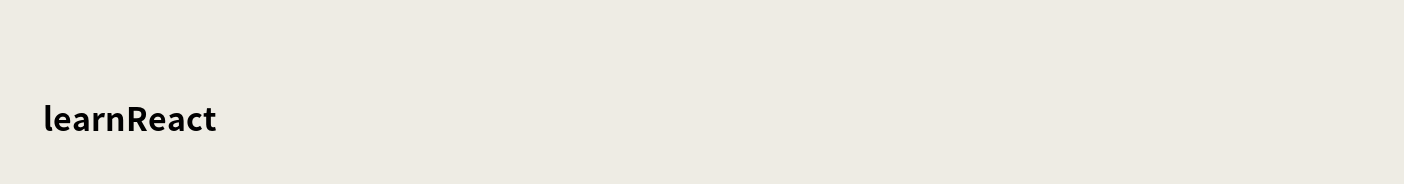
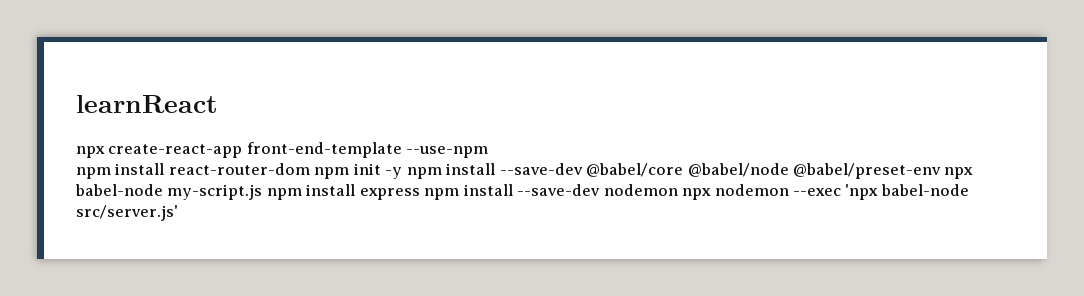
+ npx create-react-app front-end-template --use-npm
+ npm install react-router-dom npm init -y npm install --save-dev @babel/core @babel/node @babel/preset-env npx babel-node my-script.js npm install express npm install --save-dev nodemon npx nodemon --exec 'npx babel-node src/server.js'

